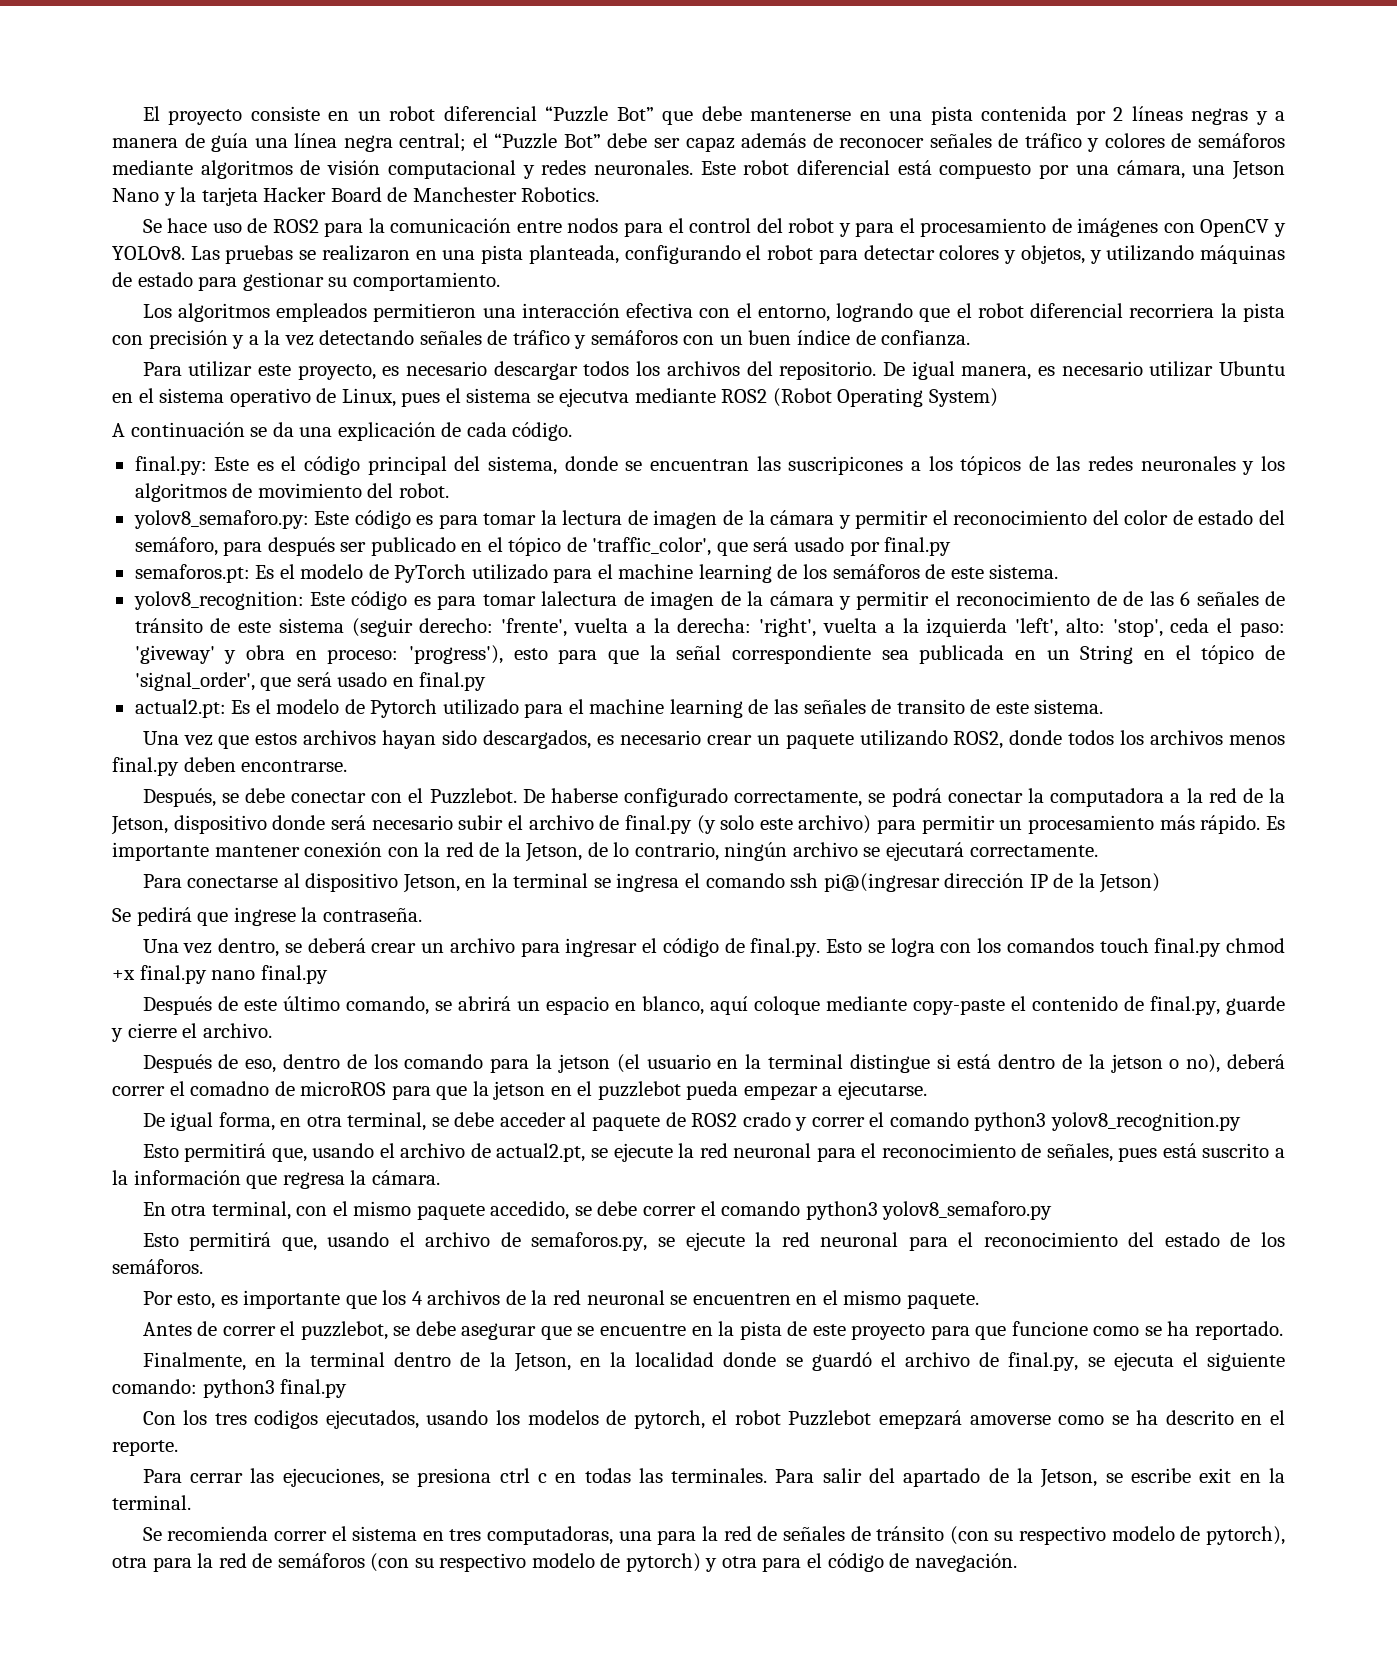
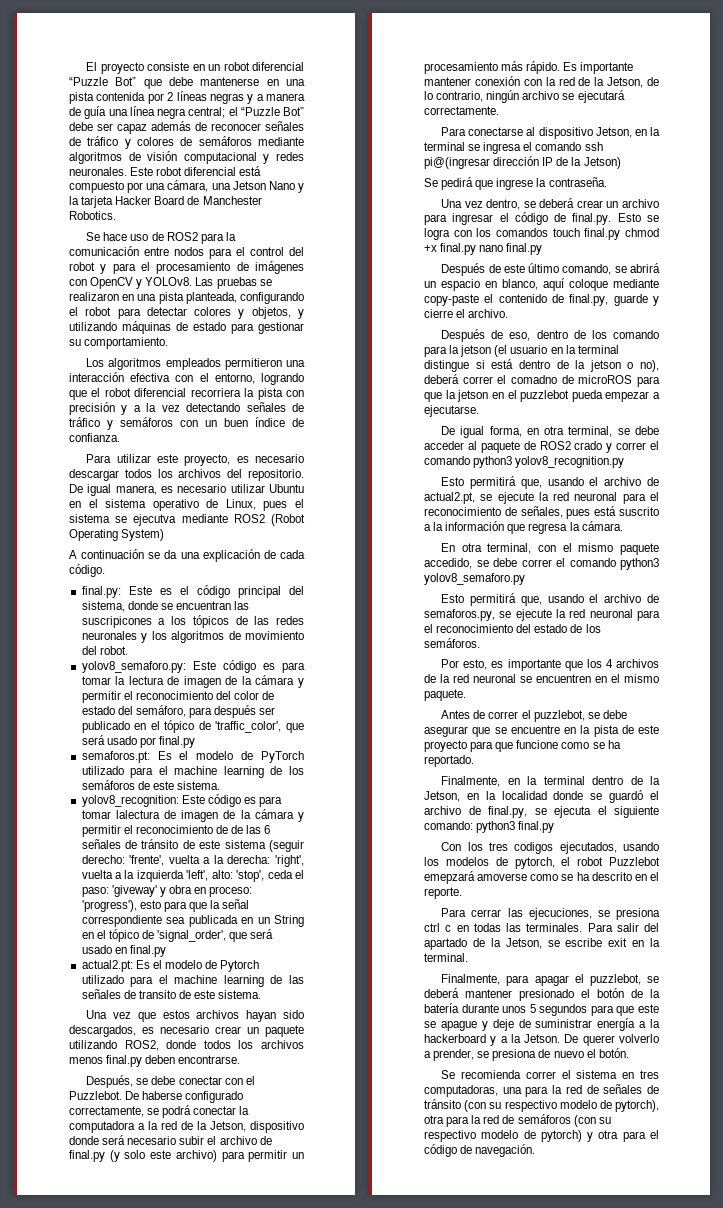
+ Finalmente, para apagar el puzzlebot, se deberá mantener presionado el botón de la batería durante unos 5 segundos para que este se apague y deje de suministrar energía a la hackerboard y a la Jetson. De querer volverlo a prender, se presiona de nuevo el botón.

